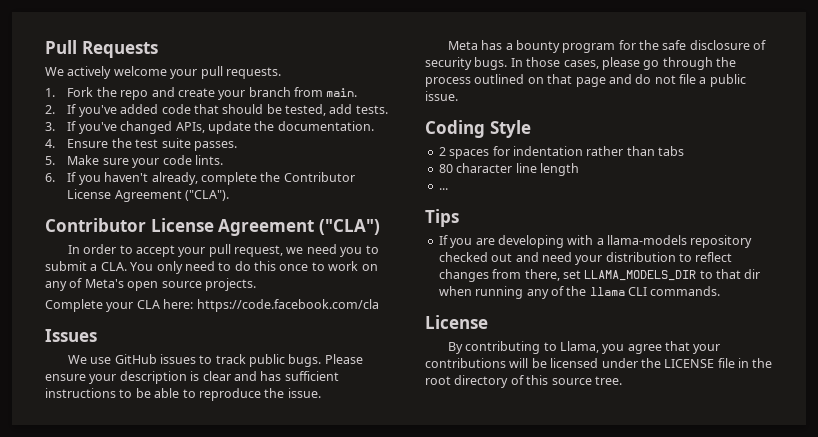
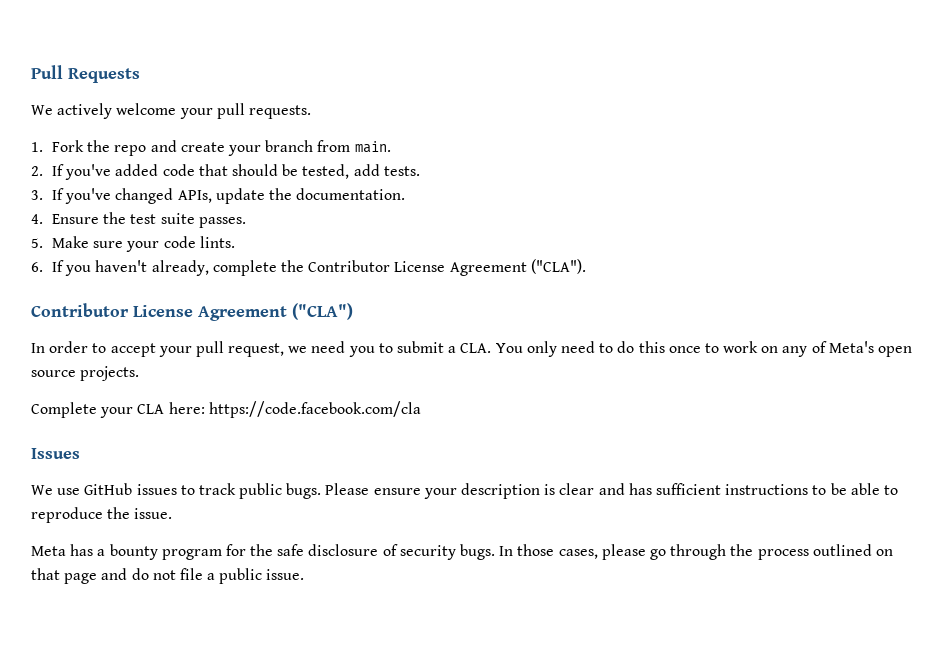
- Coding Style
- 2 spaces for indentation rather than tabs
- 80 character line length
- ...
- Tips
- If you are developing with a llama-models repository checked out and need your distribution to reflect changes from there, set LLAMA_MODELS_DIR to that dir when running any of the llama CLI commands.
- License
- By contributing to Llama, you agree that your contributions will be licensed under the LICENSE file in the root directory of this source tree.

